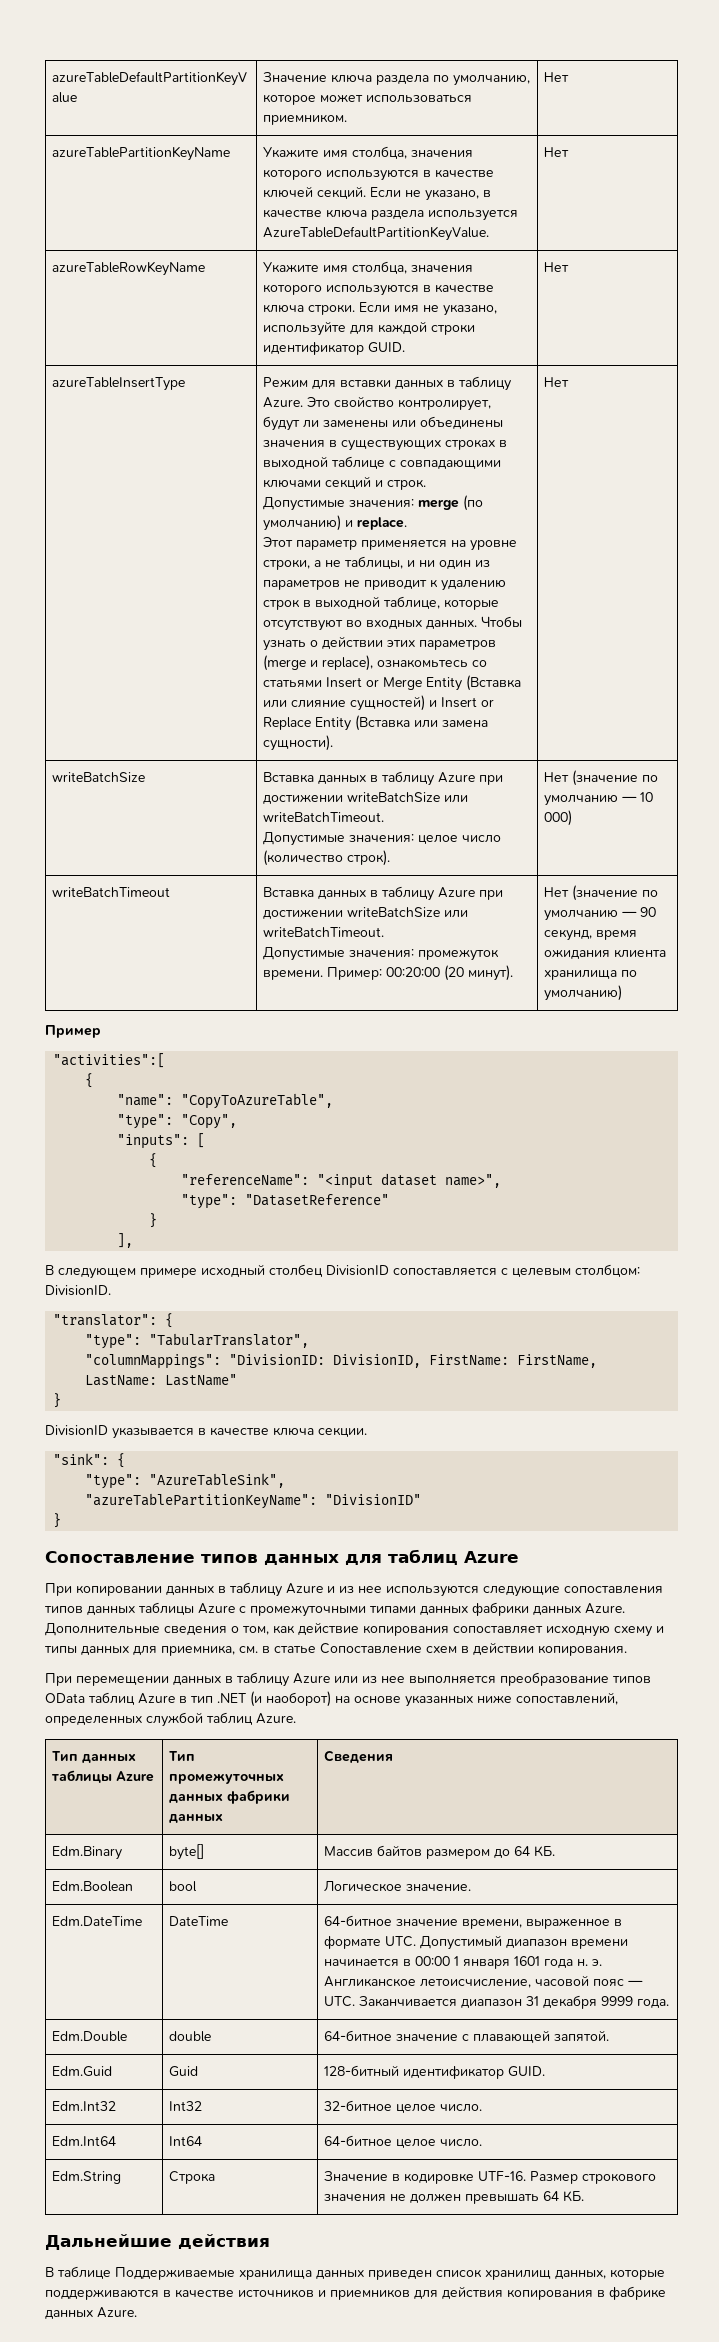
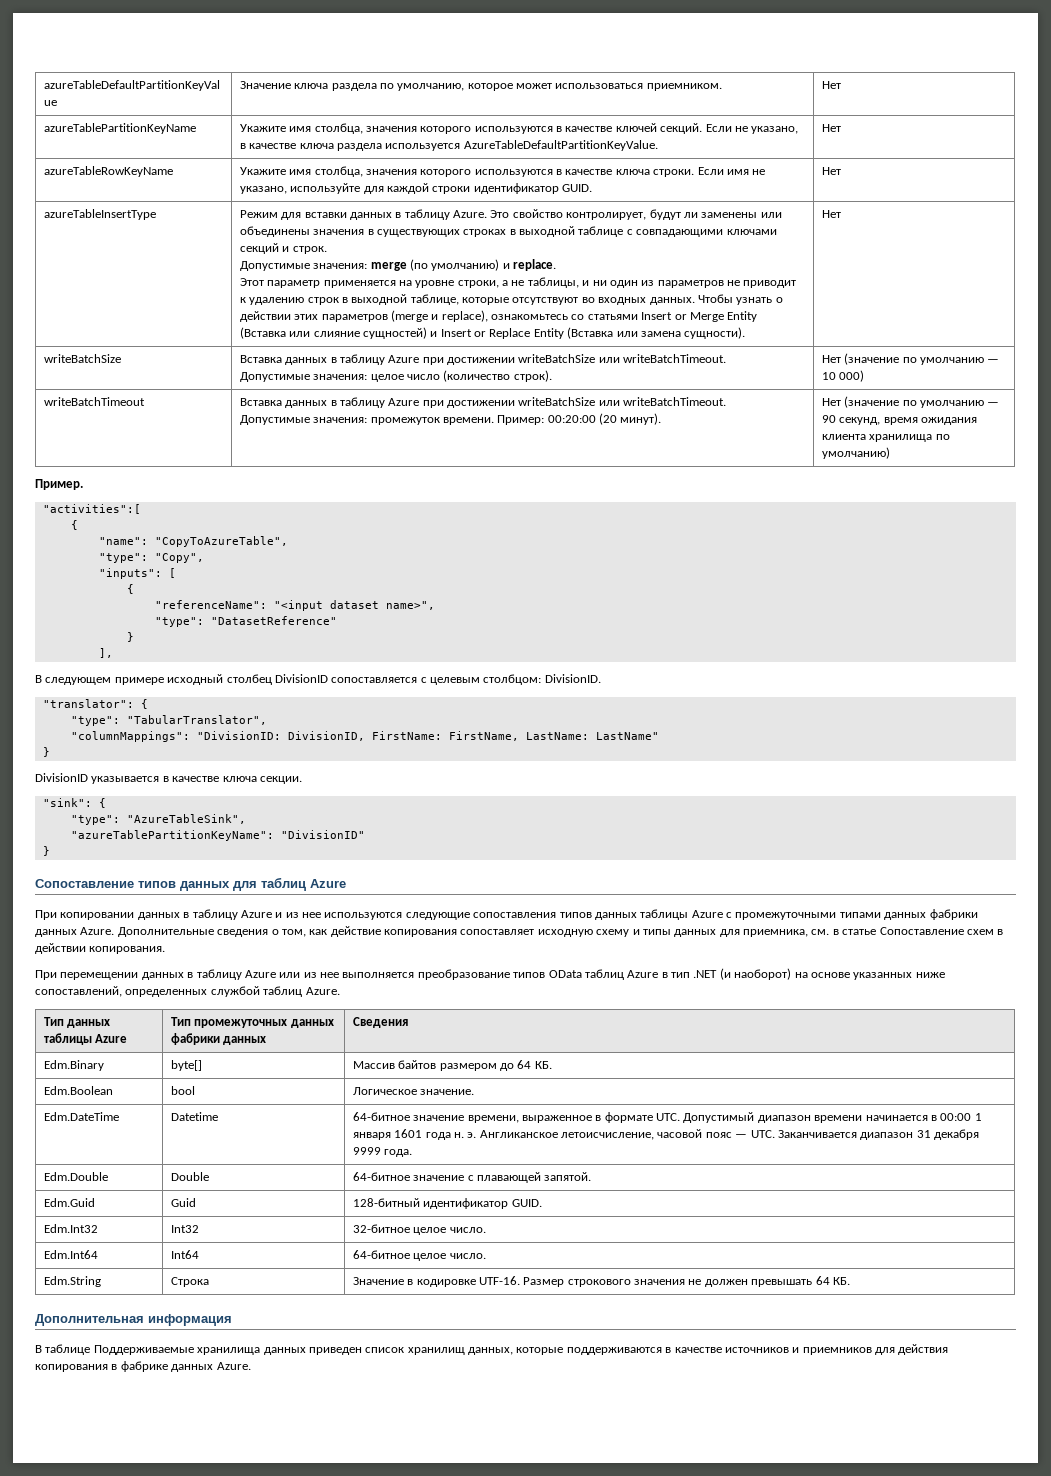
- Пример
+ Пример.
- Edm.DateTime | DateTime | 64-битное значение времени, выраженное в формате UTC. Допустимый диапазон времени начинается в 00:00 1 января 1601 года н. э. Англиканское летоисчисление, часовой пояс — UTC. Заканчивается диапазон 31 декабря 9999 года.
+ Edm.DateTime | Datetime | 64-битное значение времени, выраженное в формате UTC. Допустимый диапазон времени начинается в 00:00 1 января 1601 года н. э. Англиканское летоисчисление, часовой пояс — UTC. Заканчивается диапазон 31 декабря 9999 года.
- Edm.Double | double | 64-битное значение с плавающей запятой.
+ Edm.Double | Double | 64-битное значение с плавающей запятой.
- Дальнейшие действия
+ Дополнительная информация

